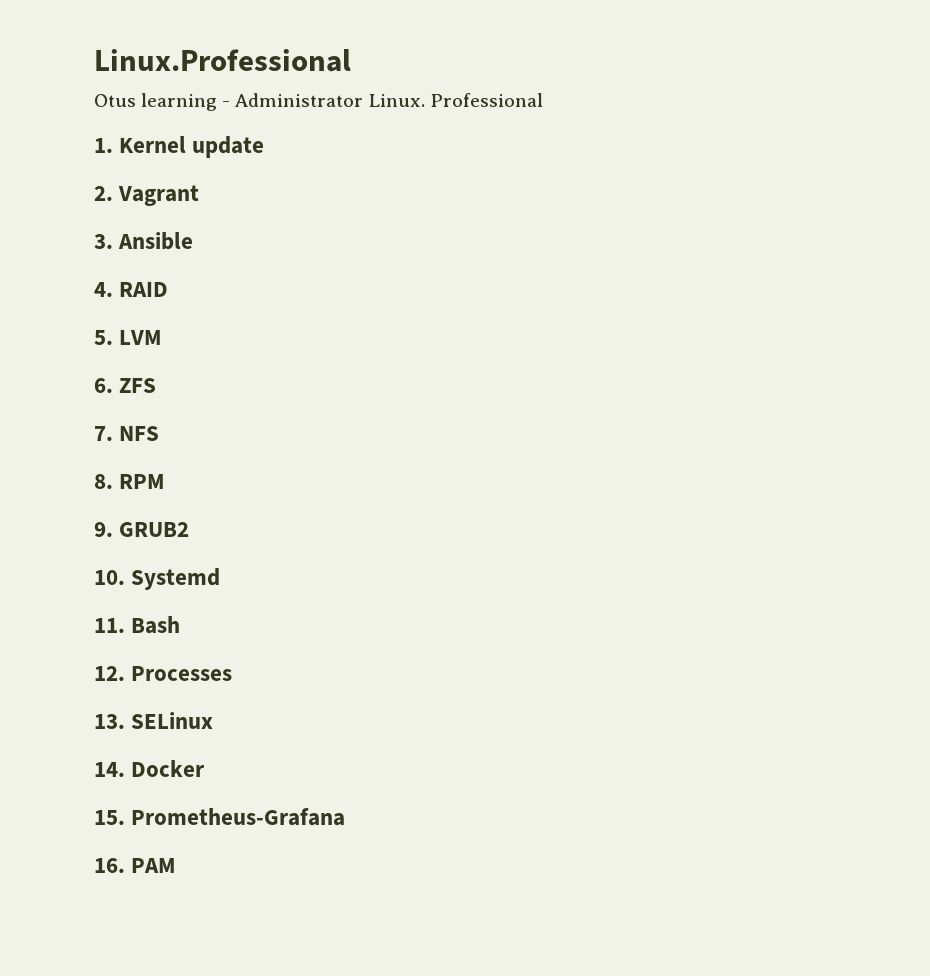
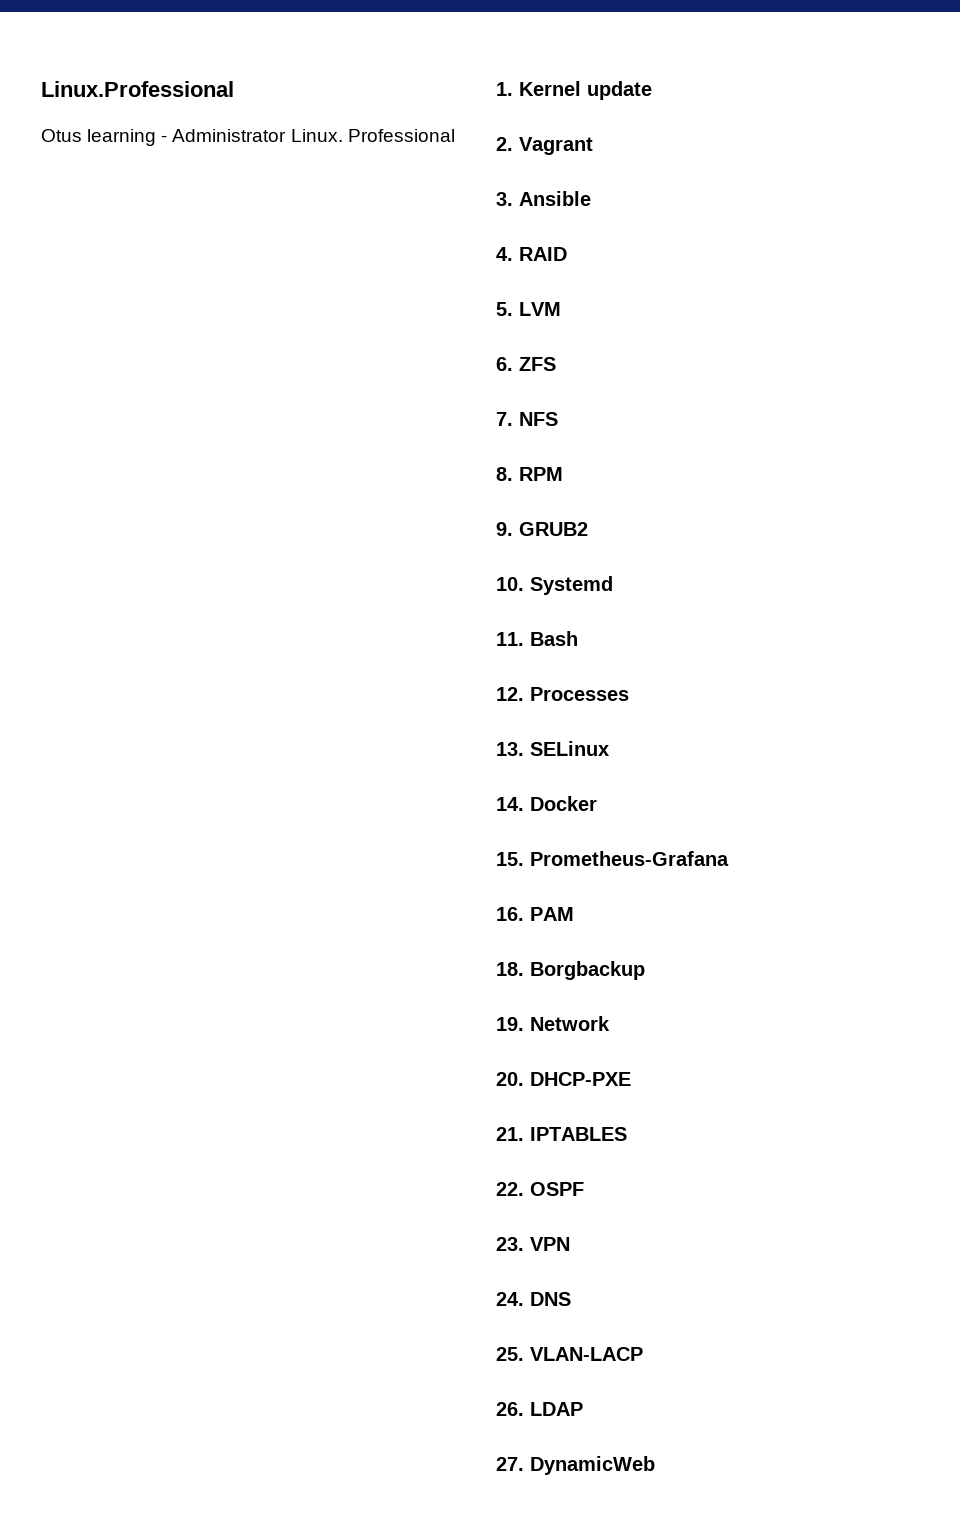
+ 18. Borgbackup
+ 19. Network
+ 20. DHCP-PXE
+ 21. IPTABLES
+ 22. OSPF
+ 23. VPN
+ 24. DNS
+ 25. VLAN-LACP
+ 26. LDAP
+ 27. DynamicWeb

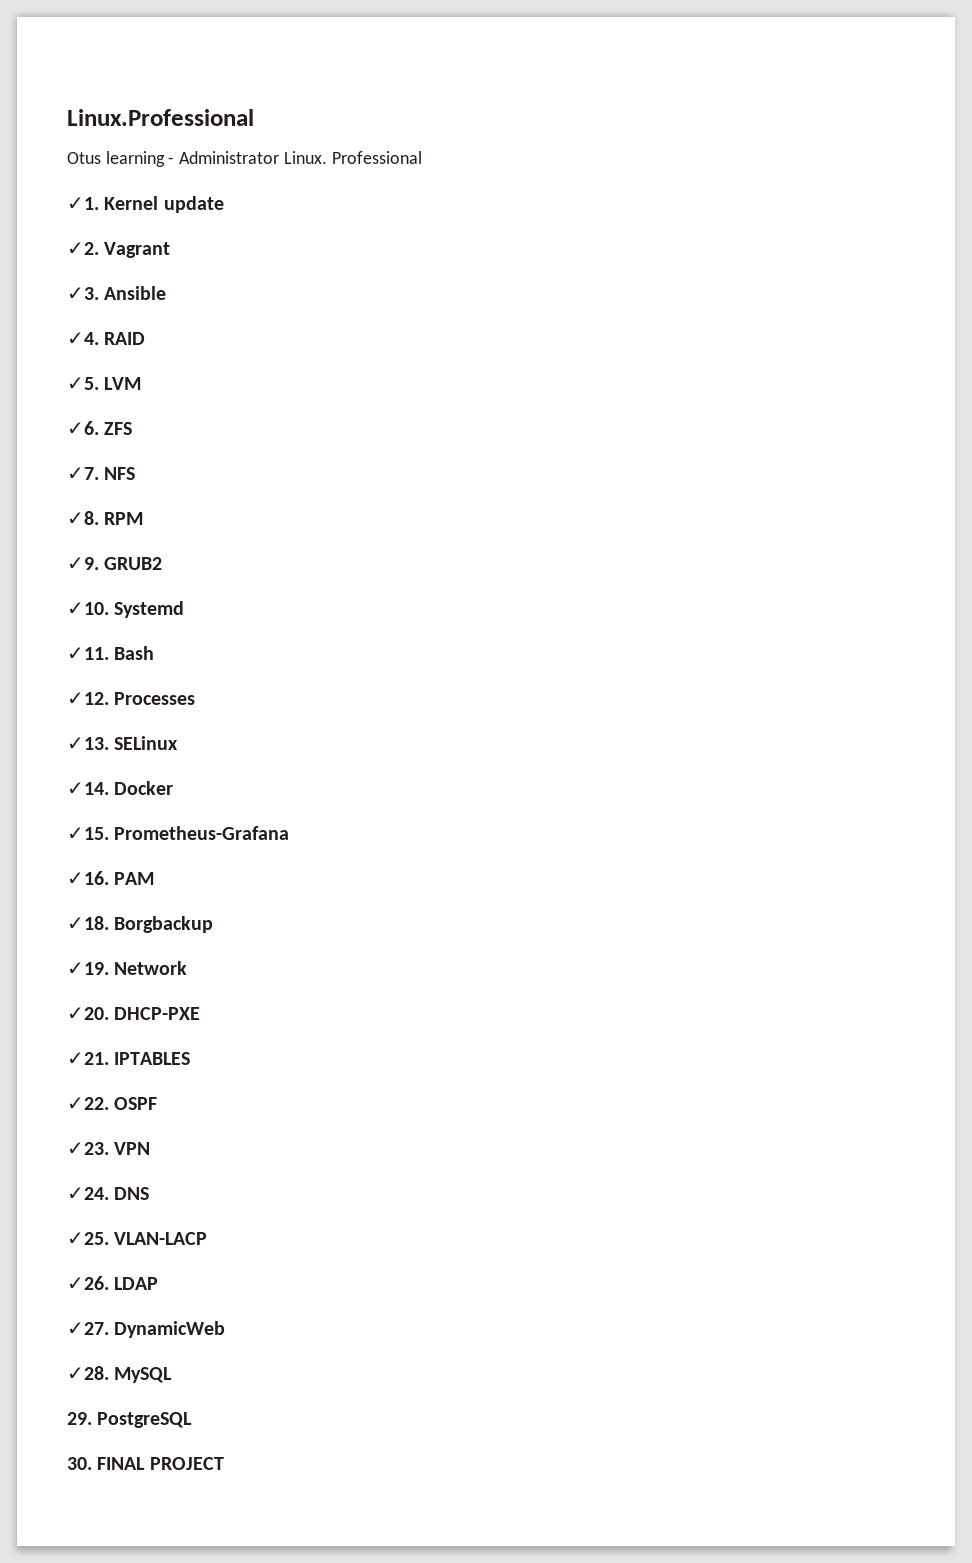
- 1. Kernel update
+ ✓1. Kernel update
- 2. Vagrant
+ ✓2. Vagrant
- 3. Ansible
+ ✓3. Ansible
- 4. RAID
+ ✓4. RAID
- 5. LVM
+ ✓5. LVM
- 6. ZFS
+ ✓6. ZFS
- 7. NFS
+ ✓7. NFS
- 8. RPM
+ ✓8. RPM
- 9. GRUB2
+ ✓9. GRUB2
- 10. Systemd
+ ✓10. Systemd
- 11. Bash
+ ✓11. Bash
- 12. Processes
+ ✓12. Processes
- 13. SELinux
+ ✓13. SELinux
- 14. Docker
+ ✓14. Docker
- 15. Prometheus-Grafana
+ ✓15. Prometheus-Grafana
- 16. PAM
+ ✓16. PAM
- 18. Borgbackup
+ ✓18. Borgbackup
- 19. Network
+ ✓19. Network
- 20. DHCP-PXE
+ ✓20. DHCP-PXE
- 21. IPTABLES
+ ✓21. IPTABLES
- 22. OSPF
+ ✓22. OSPF
- 23. VPN
+ ✓23. VPN
- 24. DNS
+ ✓24. DNS
- 25. VLAN-LACP
+ ✓25. VLAN-LACP
- 26. LDAP
+ ✓26. LDAP
- 27. DynamicWeb
+ ✓27. DynamicWeb
+ ✓28. MySQL
+ 29. PostgreSQL
+ 30. FINAL PROJECT

